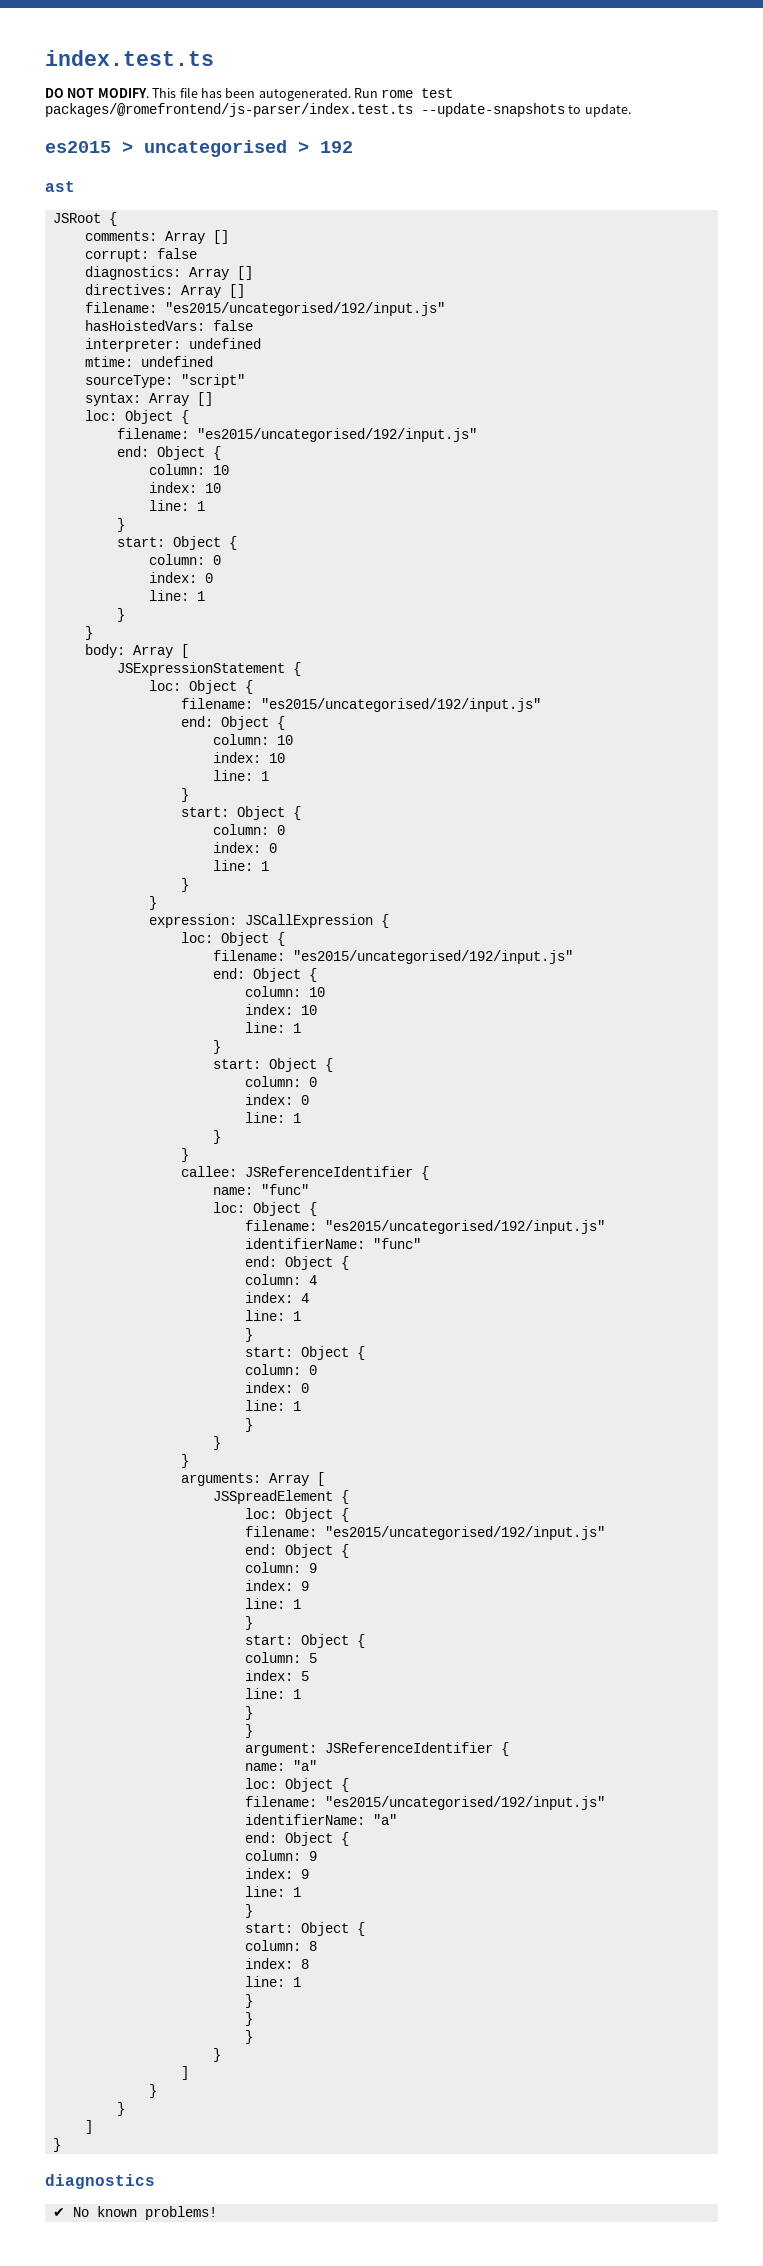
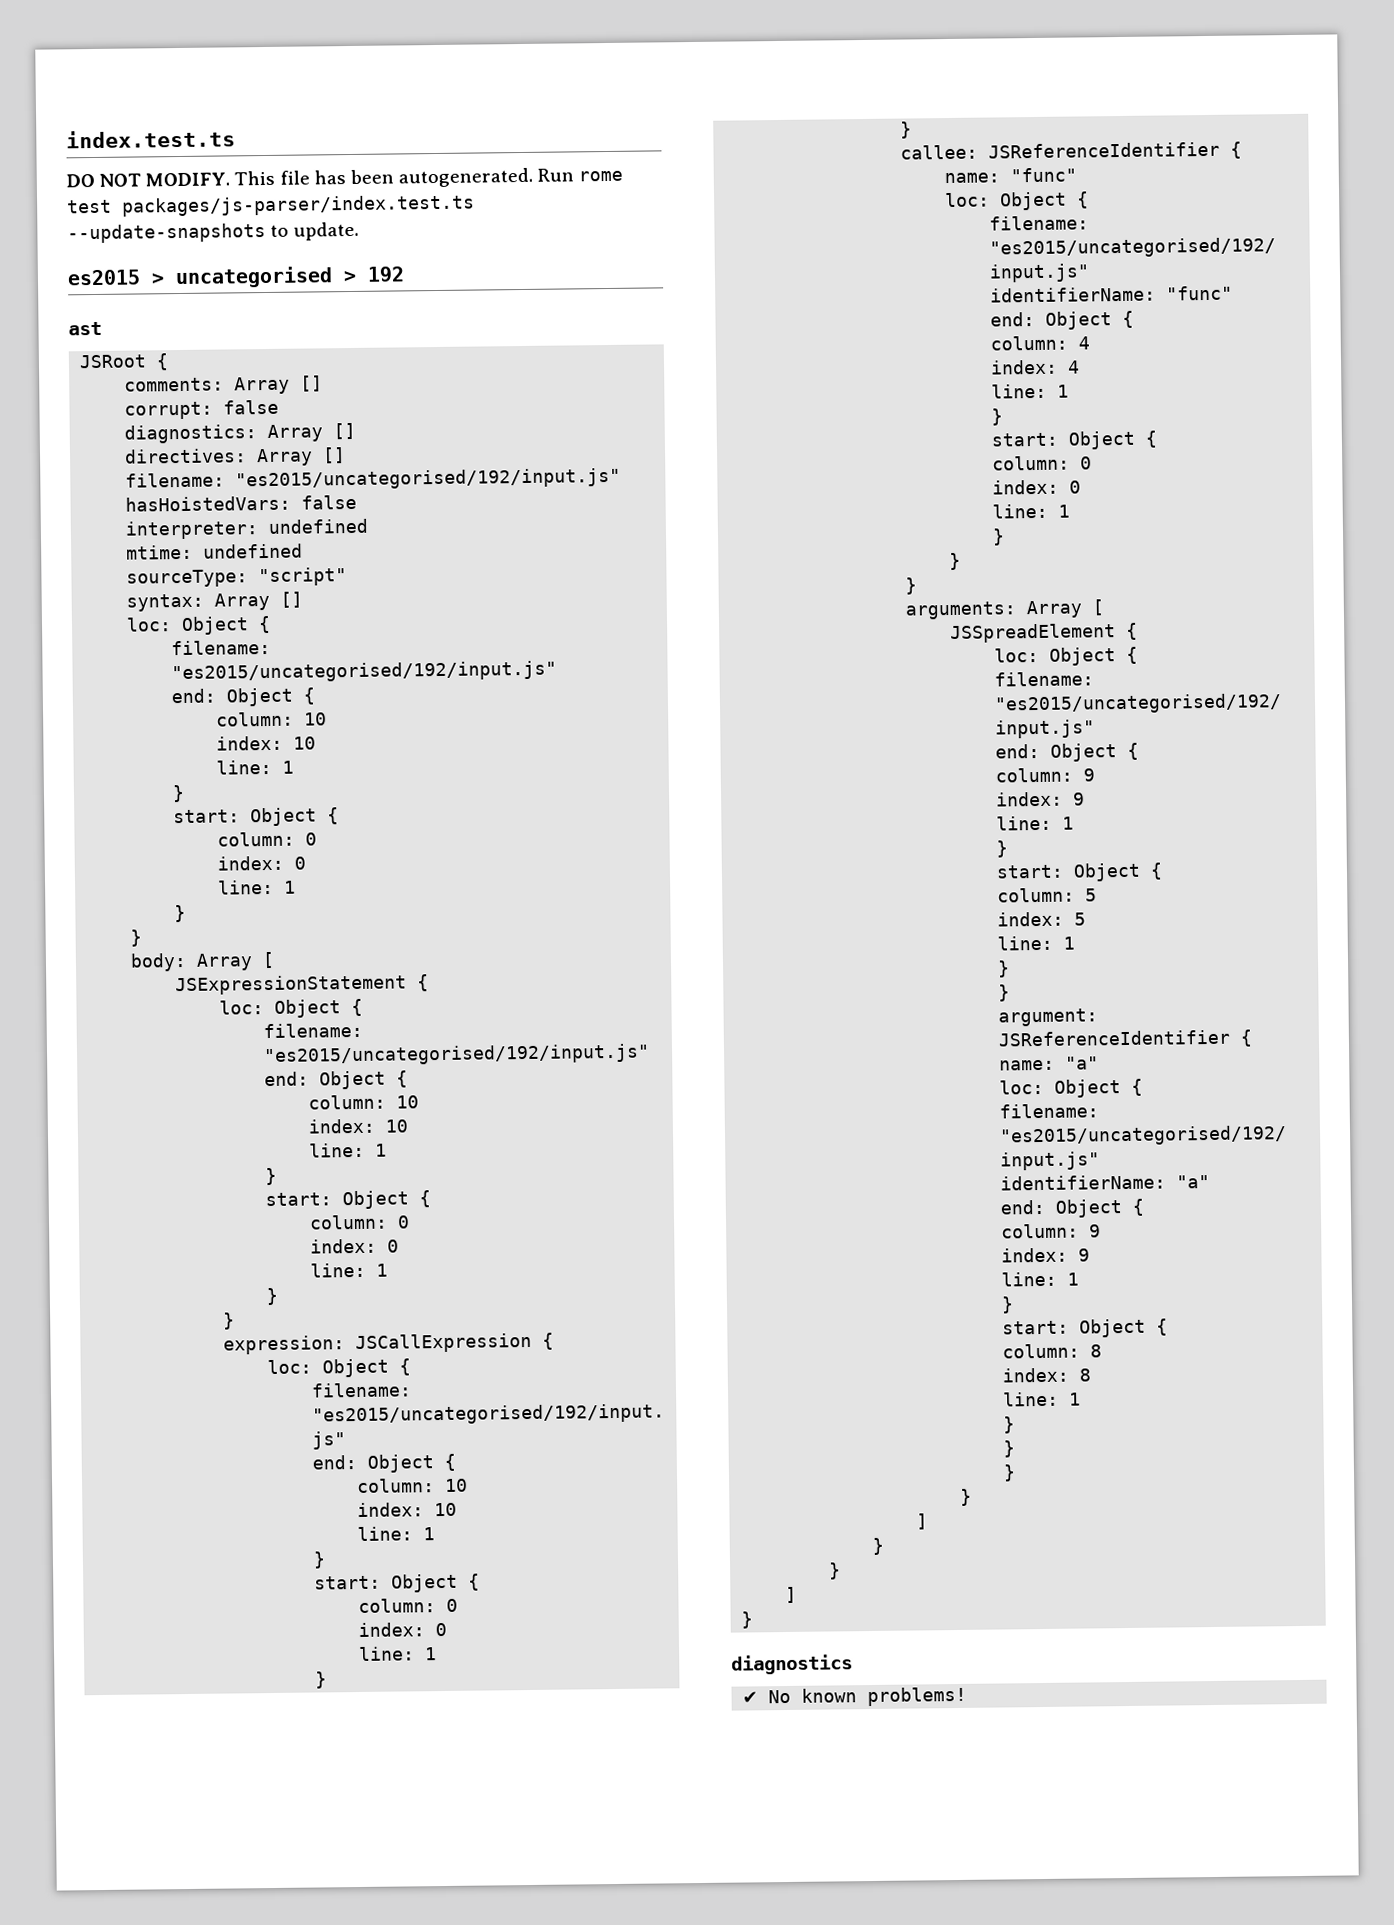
- Run rome test packages/@romefrontend/js-parser/index.test.ts --update-snapshots to update.
+ Run rome test packages/js-parser/index.test.ts --update-snapshots to update.

